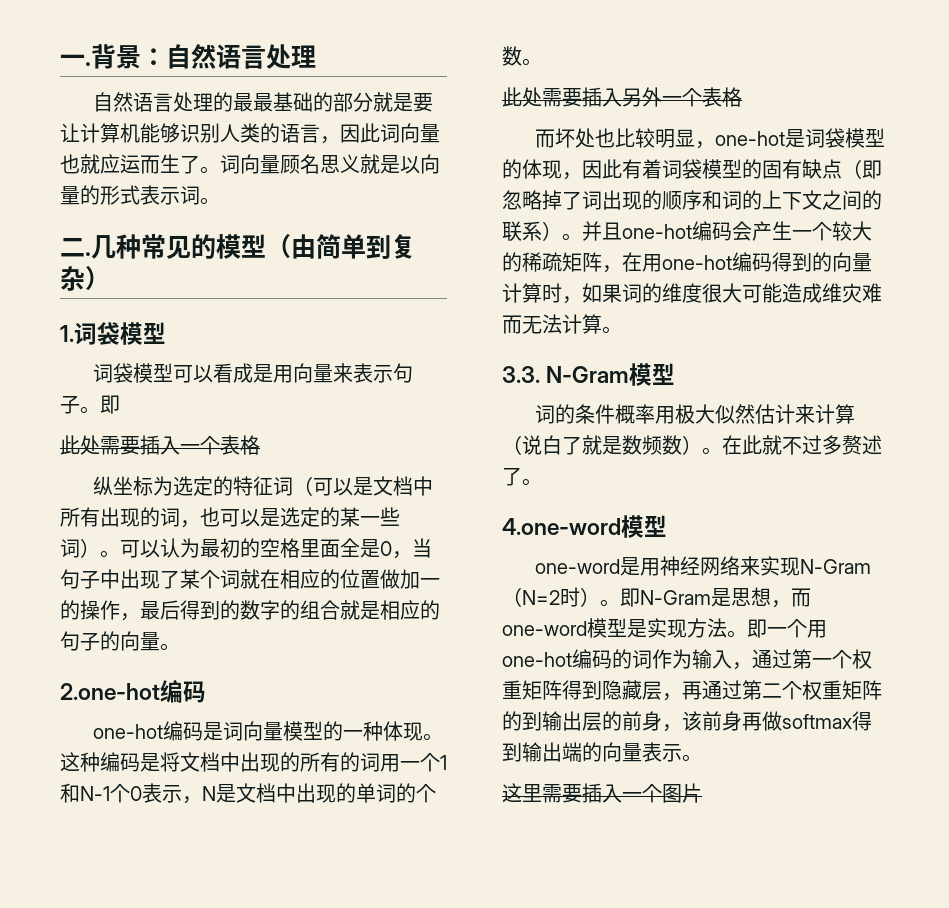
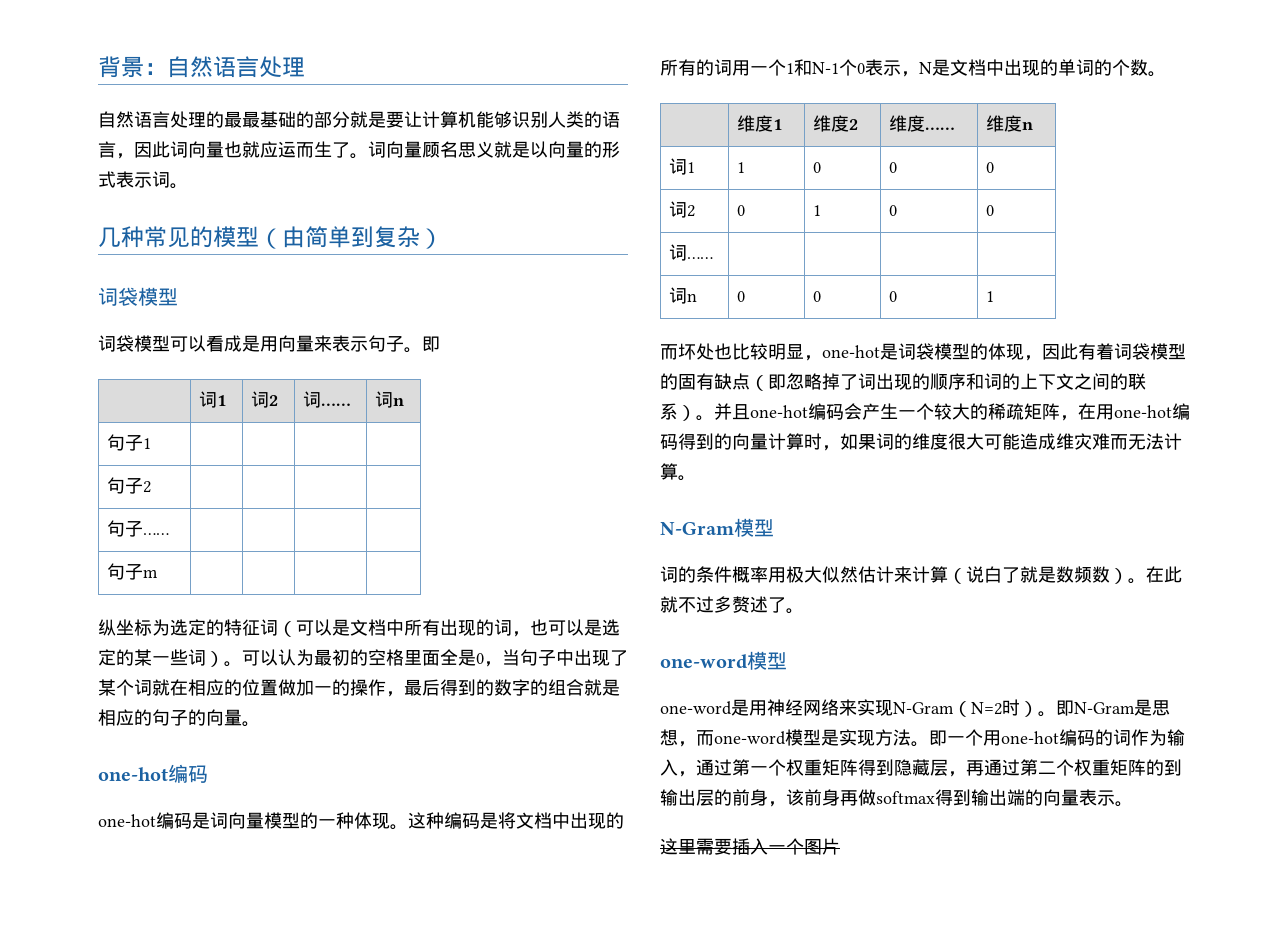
- 一.
- 二.几种常见的模型（由简单到复杂）
- 1.词袋模型
+ 几种常见的模型（由简单到复杂）
+ 词袋模型
- 此处需要插入一个表格
+ | 词1 | 词2 | 词…… | 词n
+ 句子1 | | | |
+ 句子2 | | | |
+ 句子…… | | | |
+ 句子m | | | |
  可以认为最初的空格里面全是0，当句子中出现了某个词就在相应的位置做加一的操作，最后得到的数字的组合就是相应的句子的向量。
- 2.one-hot编码
+ one-hot编码
- 此处需要插入另外一个表格
+ | 维度1 | 维度2 | 维度…… | 维度n
+ 词1 | 1 | 0 | 0 | 0
+ 词2 | 0 | 1 | 0 | 0
+ 词…… | | | |
+ 词n | 0 | 0 | 0 | 1
- 3.3. N-Gram模型
+ N-Gram模型
  在此就不过多赘述了。
- 4.one-word模型
+ one-word模型

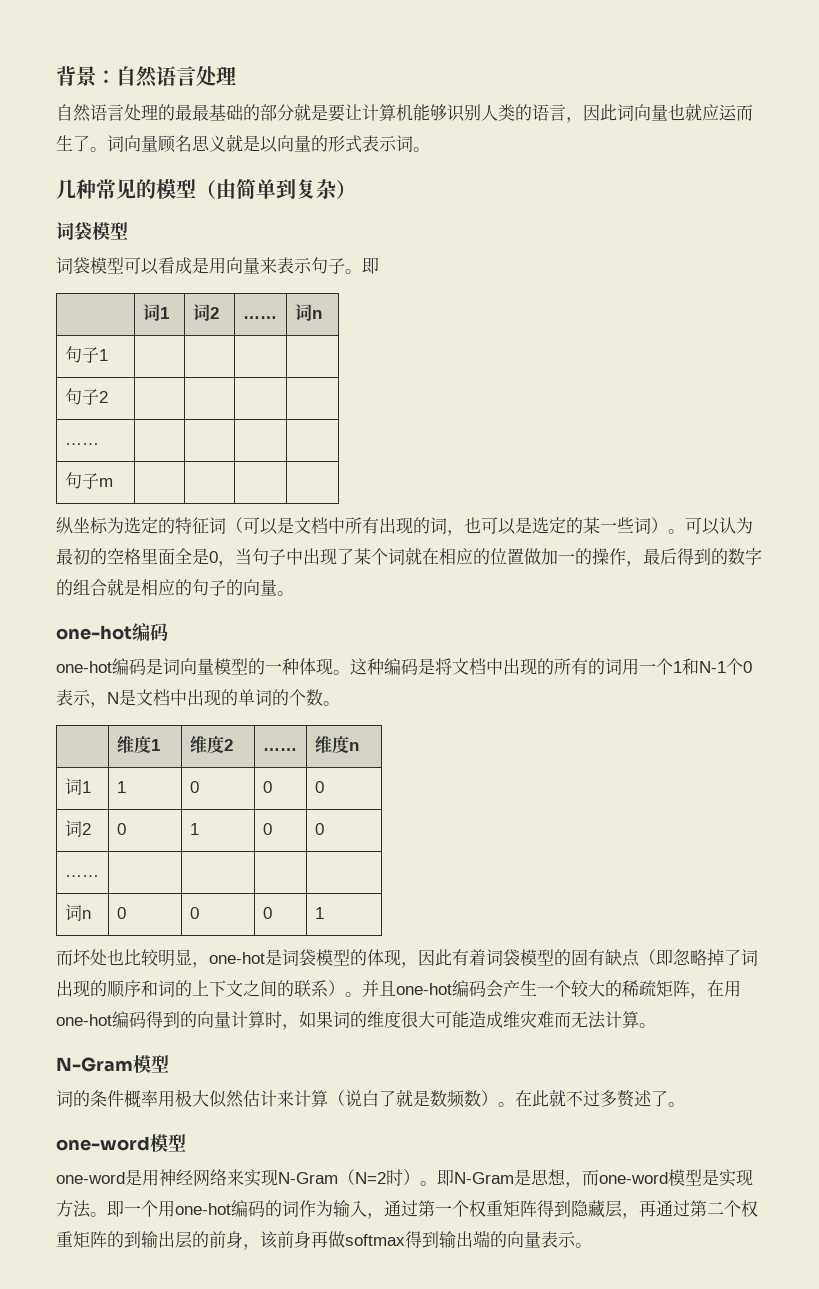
- | 词1 | 词2 | 词…… | 词n
+ | 词1 | 词2 | …… | 词n
  句子2 | | | |
- 句子…… | | | |
+ …… | | | |
- | 维度1 | 维度2 | 维度…… | 维度n
+ | 维度1 | 维度2 | …… | 维度n
  词2 | 0 | 1 | 0 | 0
- 词…… | | | |
+ …… | | | |
- 这里需要插入一个图片

